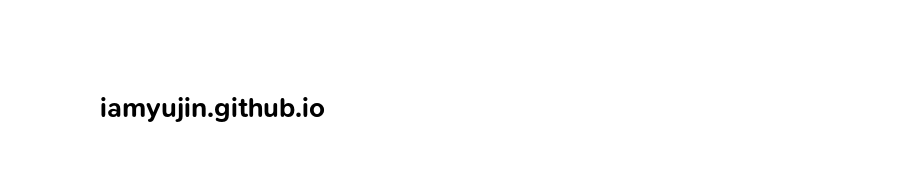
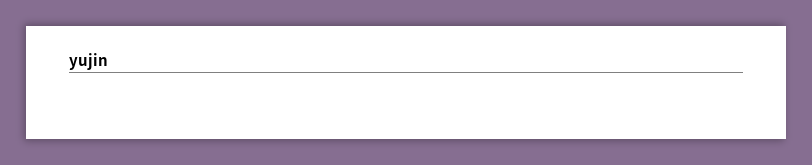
- iamyujin.github.io
+ yujin

